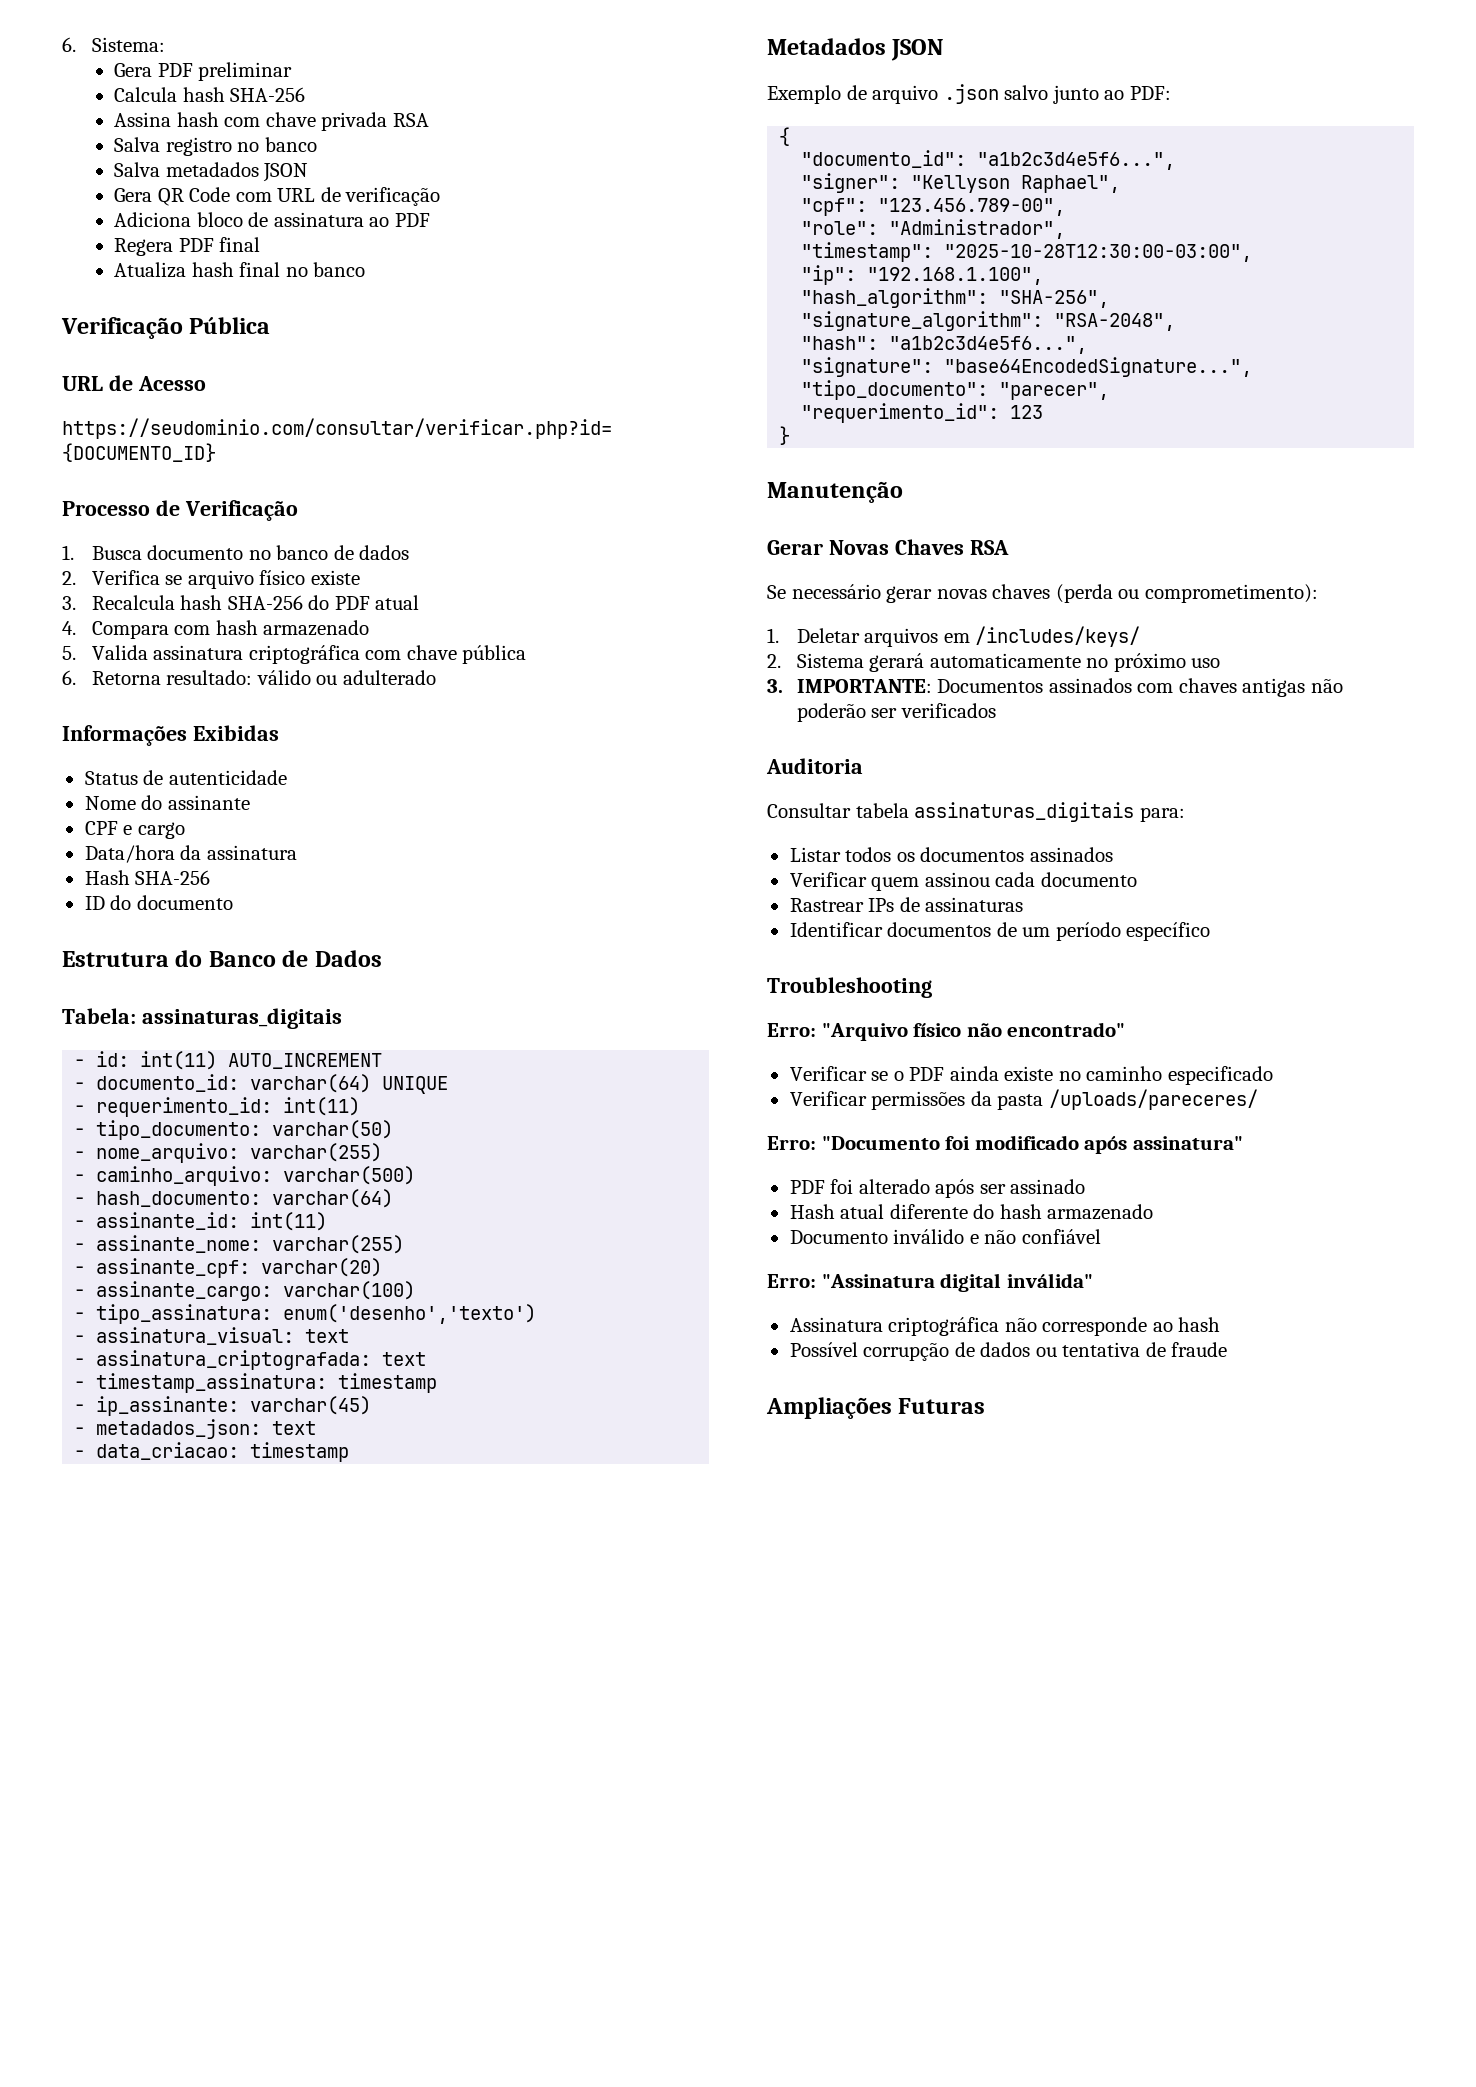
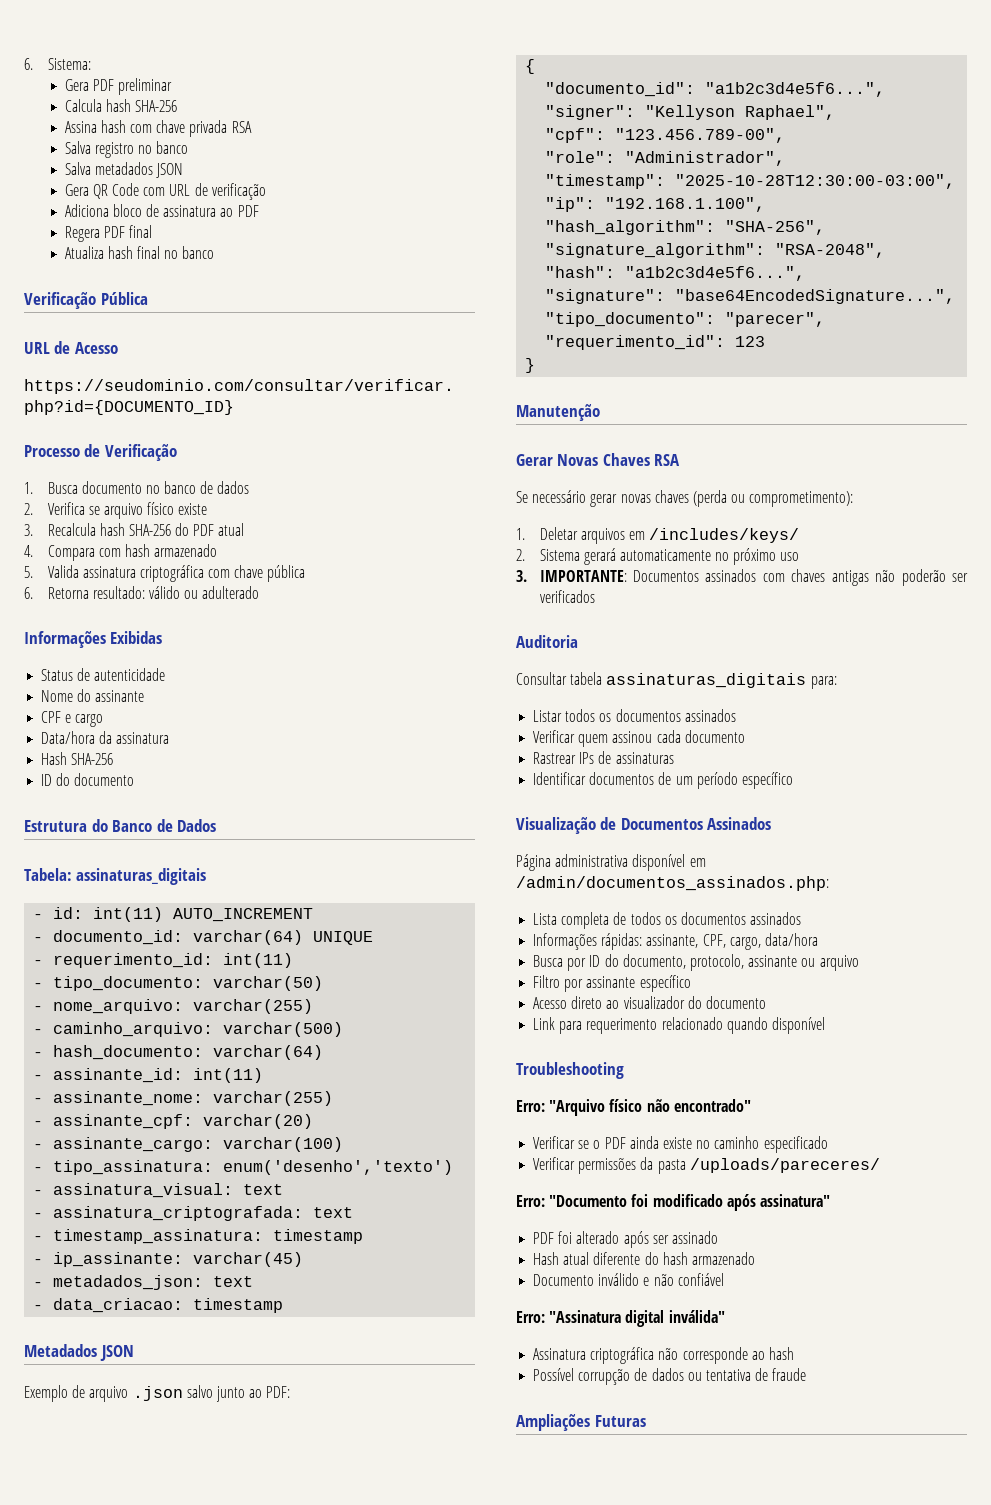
+ Visualização de Documentos Assinados
+ Página administrativa disponível em /admin/documentos_assinados.php:
+ Lista completa de todos os documentos assinados
+ Informações rápidas: assinante, CPF, cargo, data/hora
+ Busca por ID do documento, protocolo, assinante ou arquivo
+ Filtro por assinante específico
+ Acesso direto ao visualizador do documento
+ Link para requerimento relacionado quando disponível

